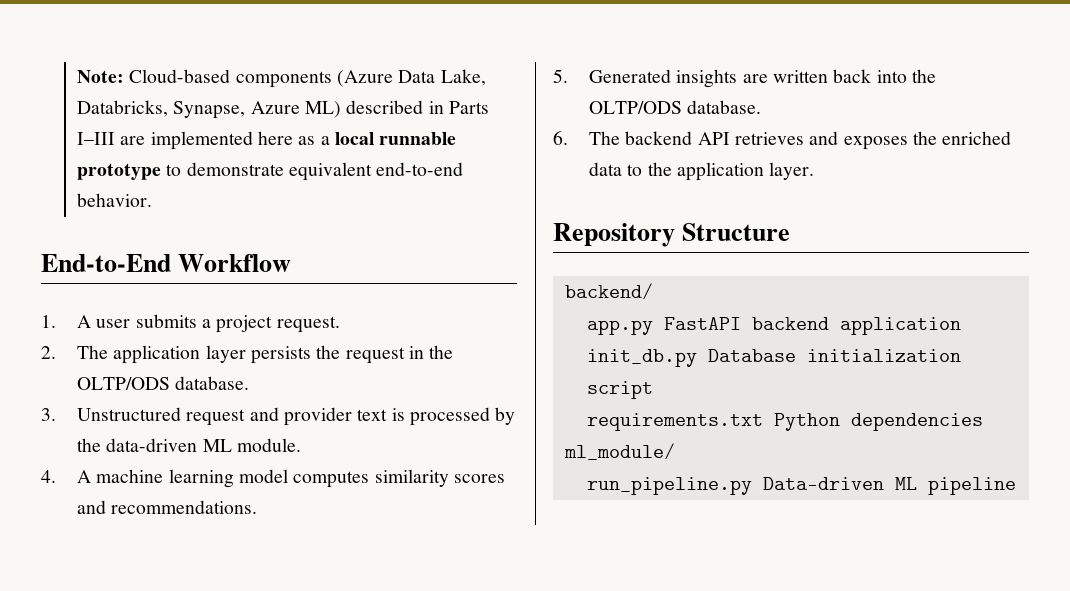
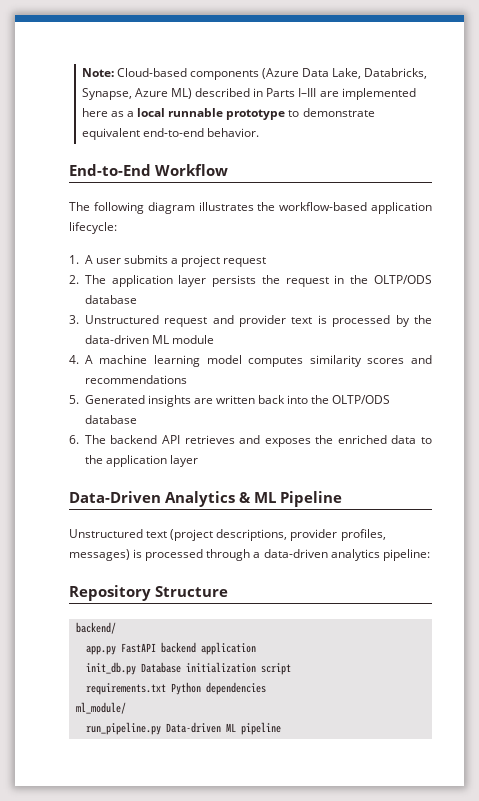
+ The following diagram illustrates the workflow-based application lifecycle:
- 1. A user submits a project request.
+ 1. A user submits a project request
- 2. The application layer persists the request in the OLTP/ODS database.
+ 2. The application layer persists the request in the OLTP/ODS database
- 3. Unstructured request and provider text is processed by the data-driven ML module.
+ 3. Unstructured request and provider text is processed by the data-driven ML module
- 4. A machine learning model computes similarity scores and recommendations.
+ 4. A machine learning model computes similarity scores and recommendations
- 5. Generated insights are written back into the OLTP/ODS database.
+ 5. Generated insights are written back into the OLTP/ODS database
- 6. The backend API retrieves and exposes the enriched data to the application layer.
+ 6. The backend API retrieves and exposes the enriched data to the application layer
+ Data-Driven Analytics & ML Pipeline
+ Unstructured text (project descriptions, provider profiles, messages) is processed through a data-driven analytics pipeline:

